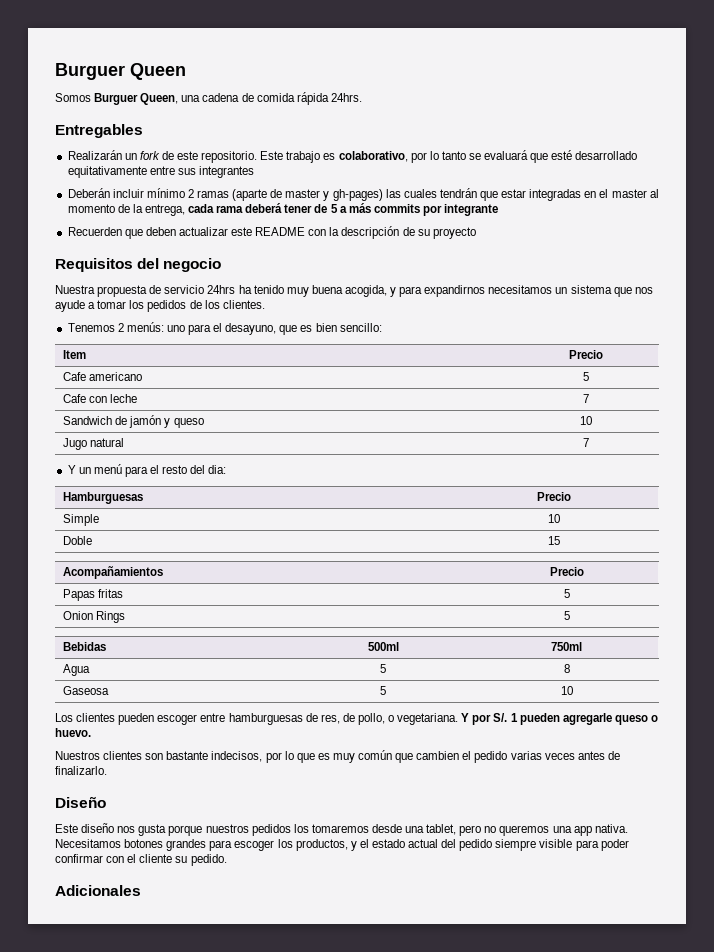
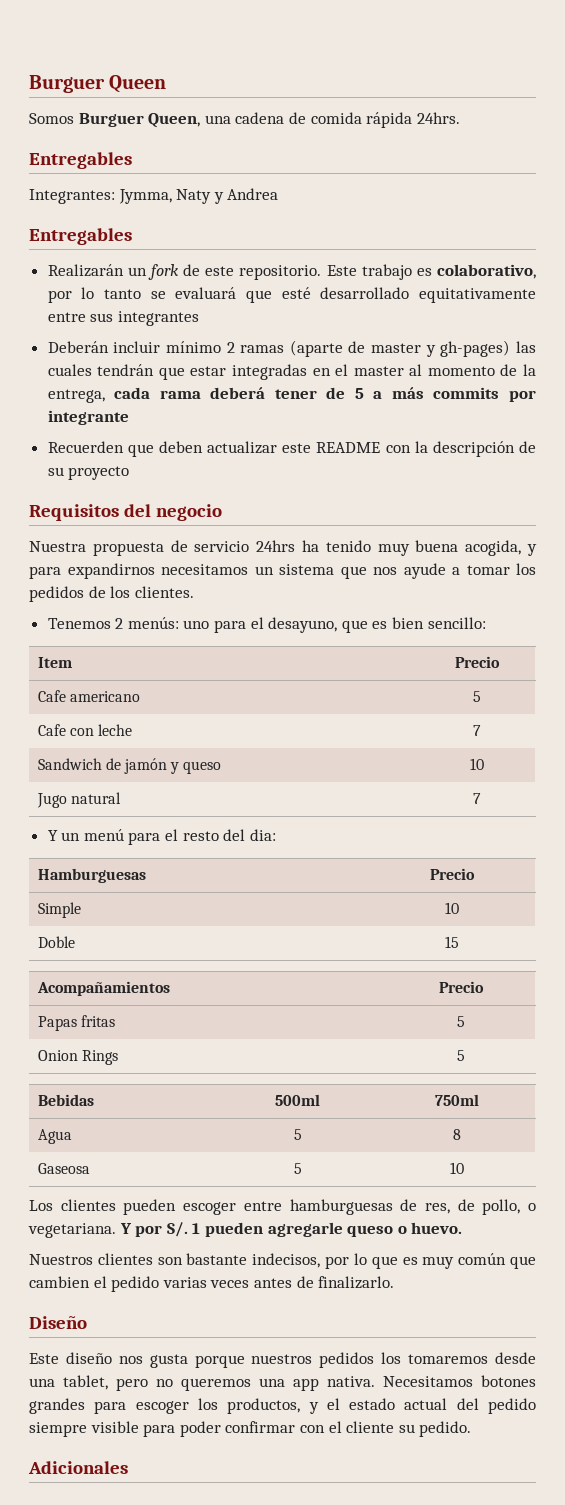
+ Integrantes: Jymma, Naty y Andrea
+ Entregables

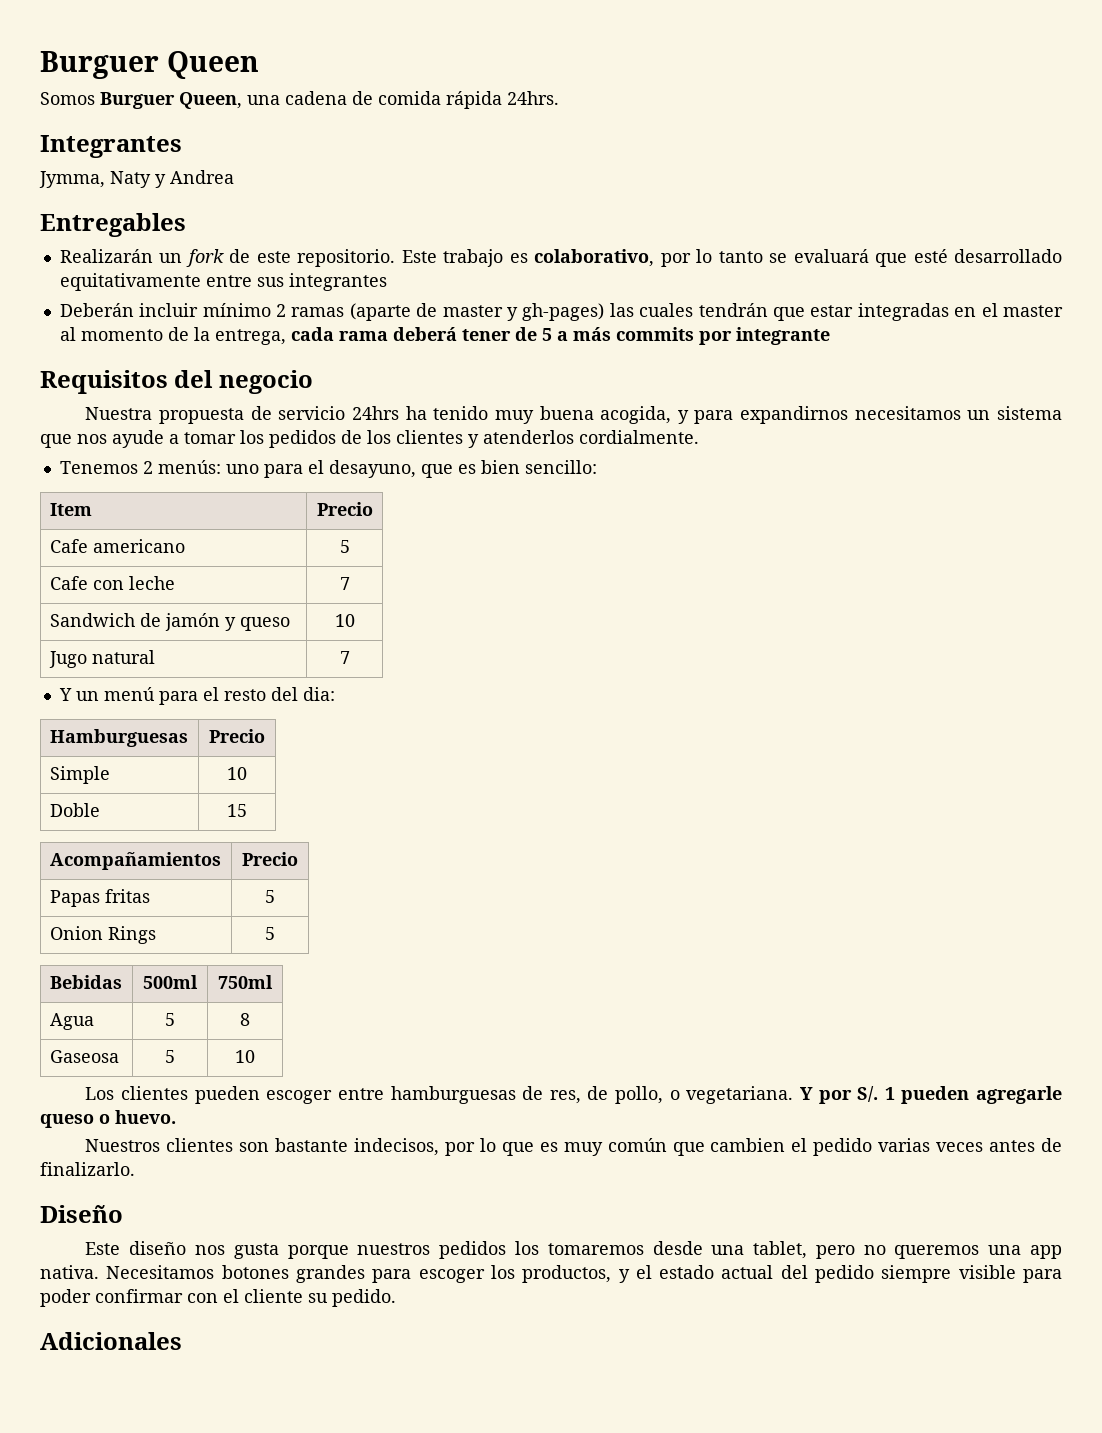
  Somos Burguer Queen, una cadena de comida rápida 24hrs.
- Entregables
- Integrantes: Jymma, Naty y Andrea
+ Integrantes
+ Jymma, Naty y Andrea
- Recuerden que deben actualizar este README con la descripción de su proyecto
- Nuestra propuesta de servicio 24hrs ha tenido muy buena acogida, y para expandirnos necesitamos un sistema que nos ayude a tomar los pedidos de los clientes.
+ Nuestra propuesta de servicio 24hrs ha tenido muy buena acogida, y para expandirnos necesitamos un sistema que nos ayude a tomar los pedidos de los clientes y atenderlos cordialmente.

